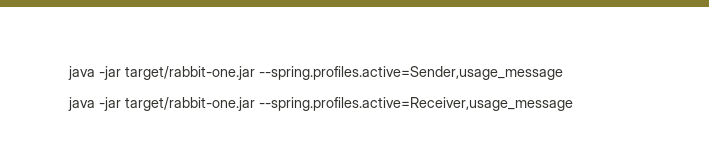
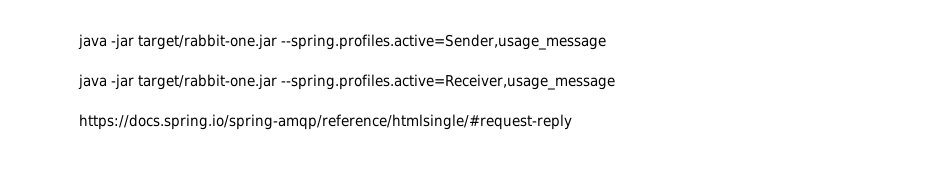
+ https://docs.spring.io/spring-amqp/reference/htmlsingle/#request-reply

